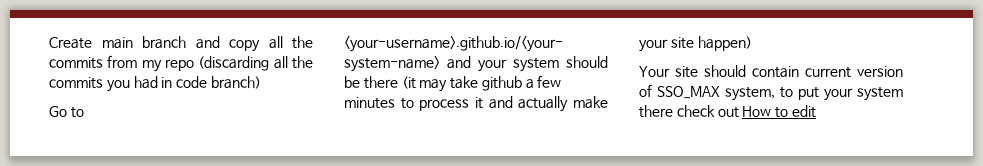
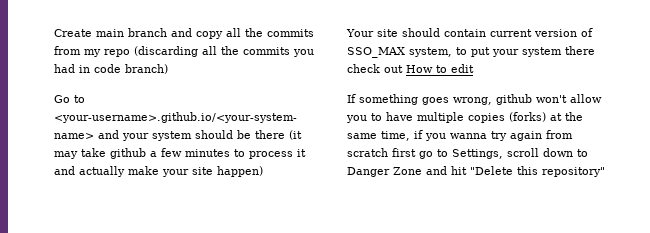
+ If something goes wrong, github won't allow you to have multiple copies (forks) at the same time, if you wanna try again from scratch first go to Settings, scroll down to Danger Zone and hit "Delete this repository"

